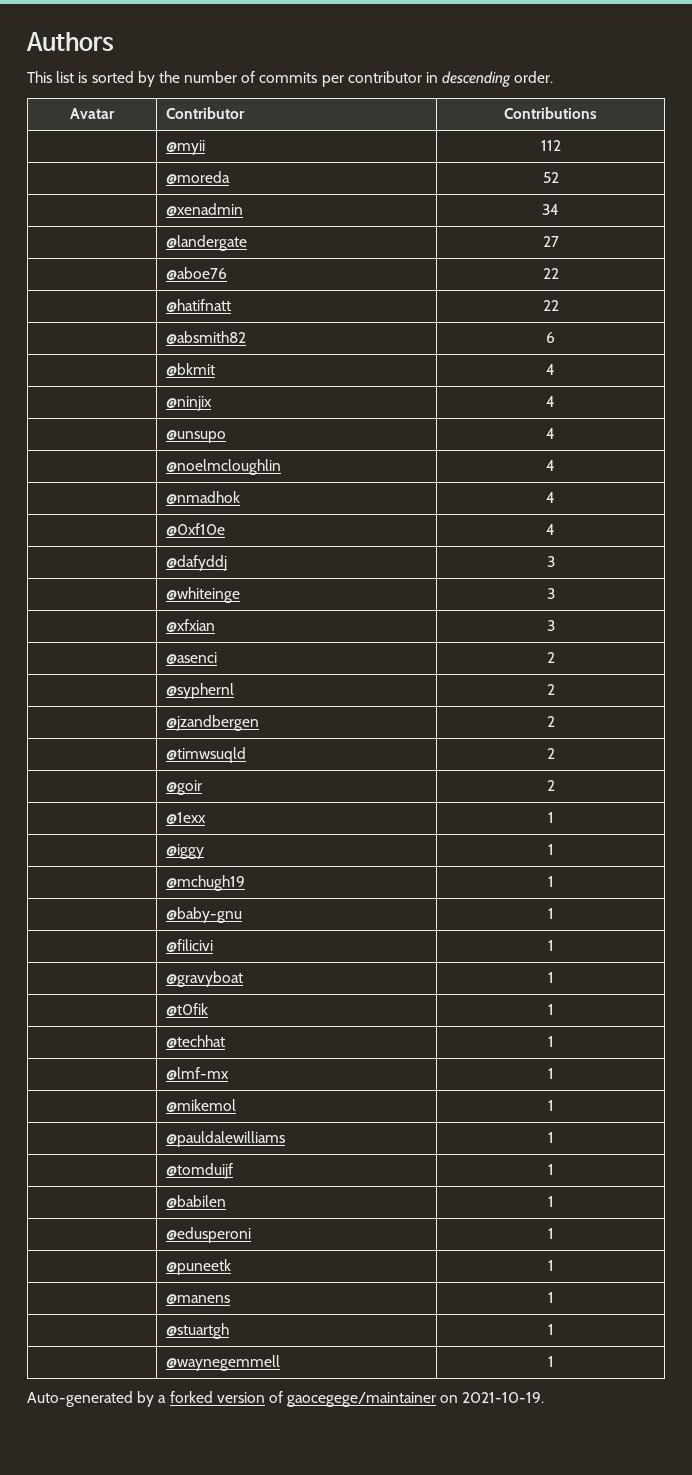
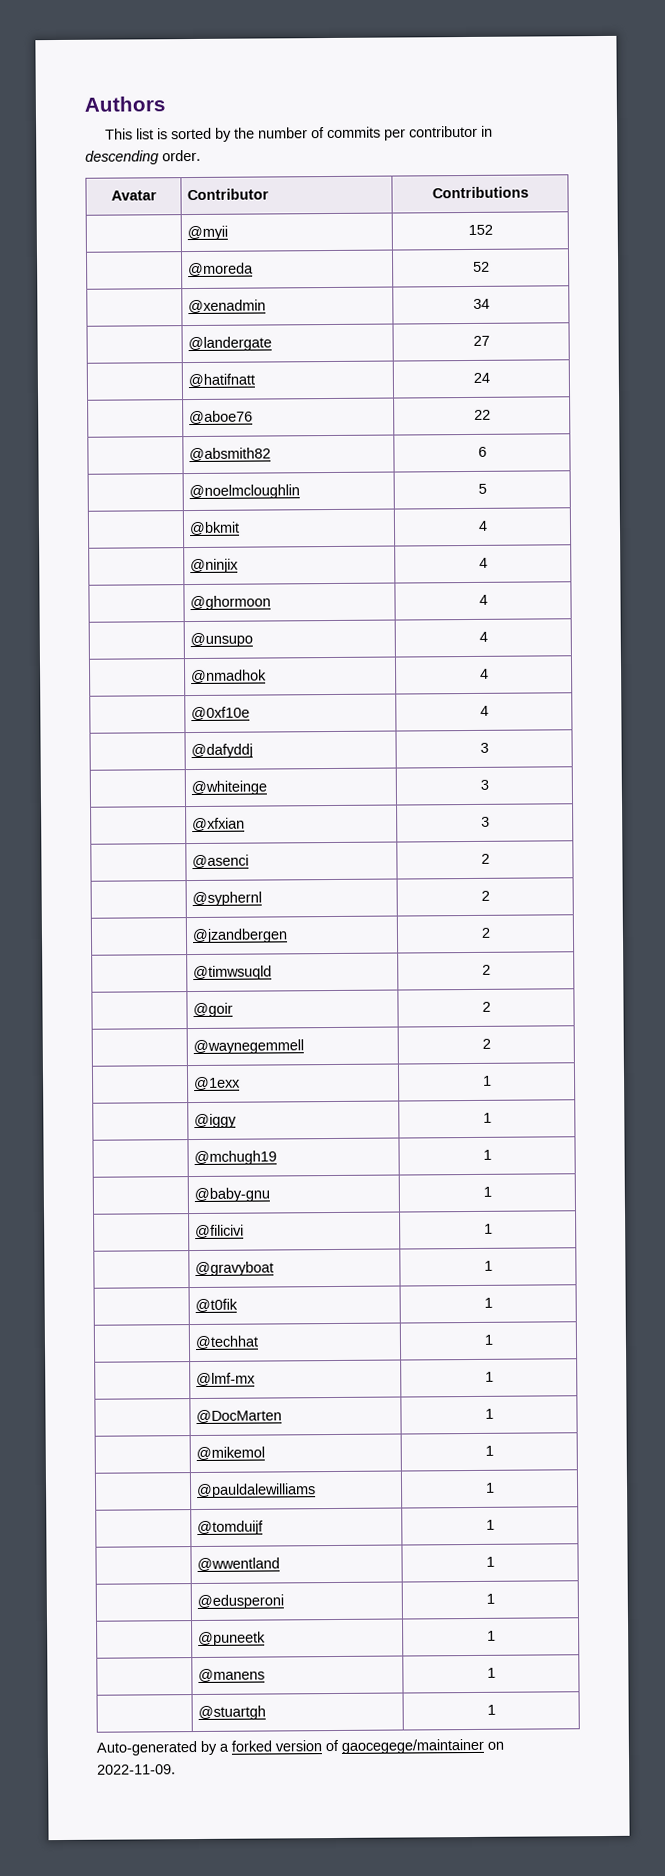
- | @myii | 112
+ | @myii | 152
+ | @hatifnatt | 24
  | @aboe76 | 22
- | @hatifnatt | 22
+ | @noelmcloughlin | 5
+ | @ghormoon | 4
  | @unsupo | 4
- | @noelmcloughlin | 4
+ | @waynegemmell | 2
+ | @DocMarten | 1
- | @babilen | 1
+ | @wwentland | 1
- | @waynegemmell | 1
- Auto-generated by a forked version of gaocegege/maintainer on 2021-10-19.
+ Auto-generated by a forked version of gaocegege/maintainer on 2022-11-09.

